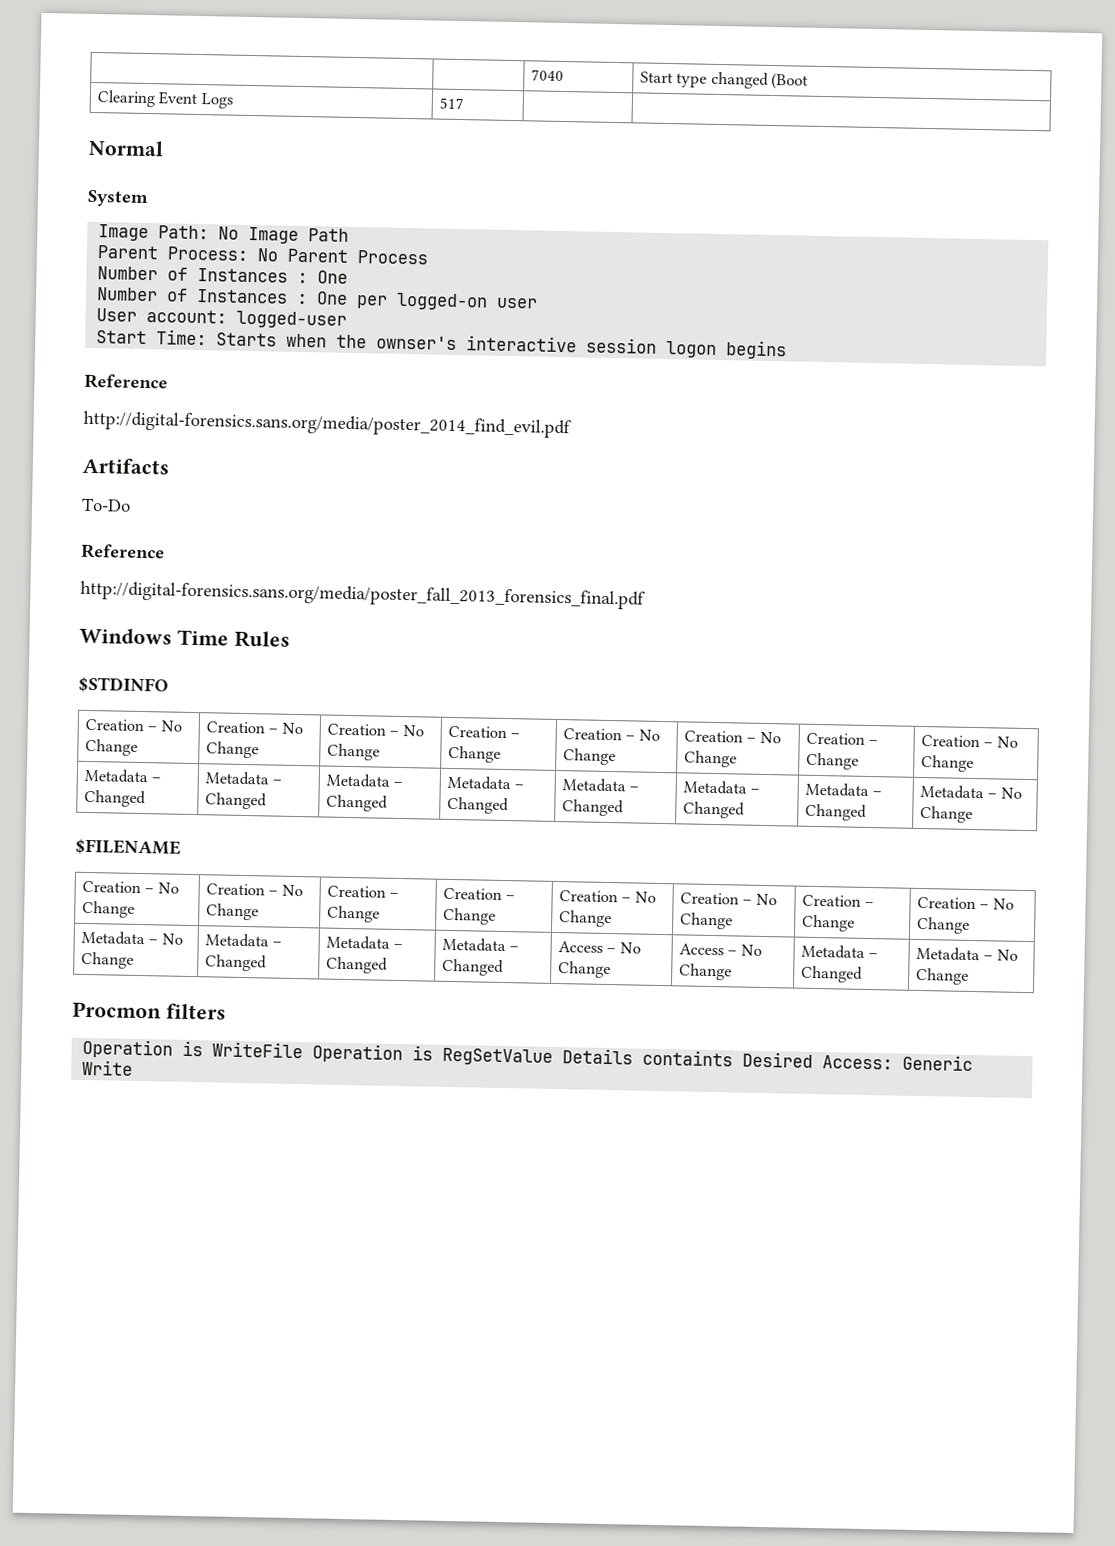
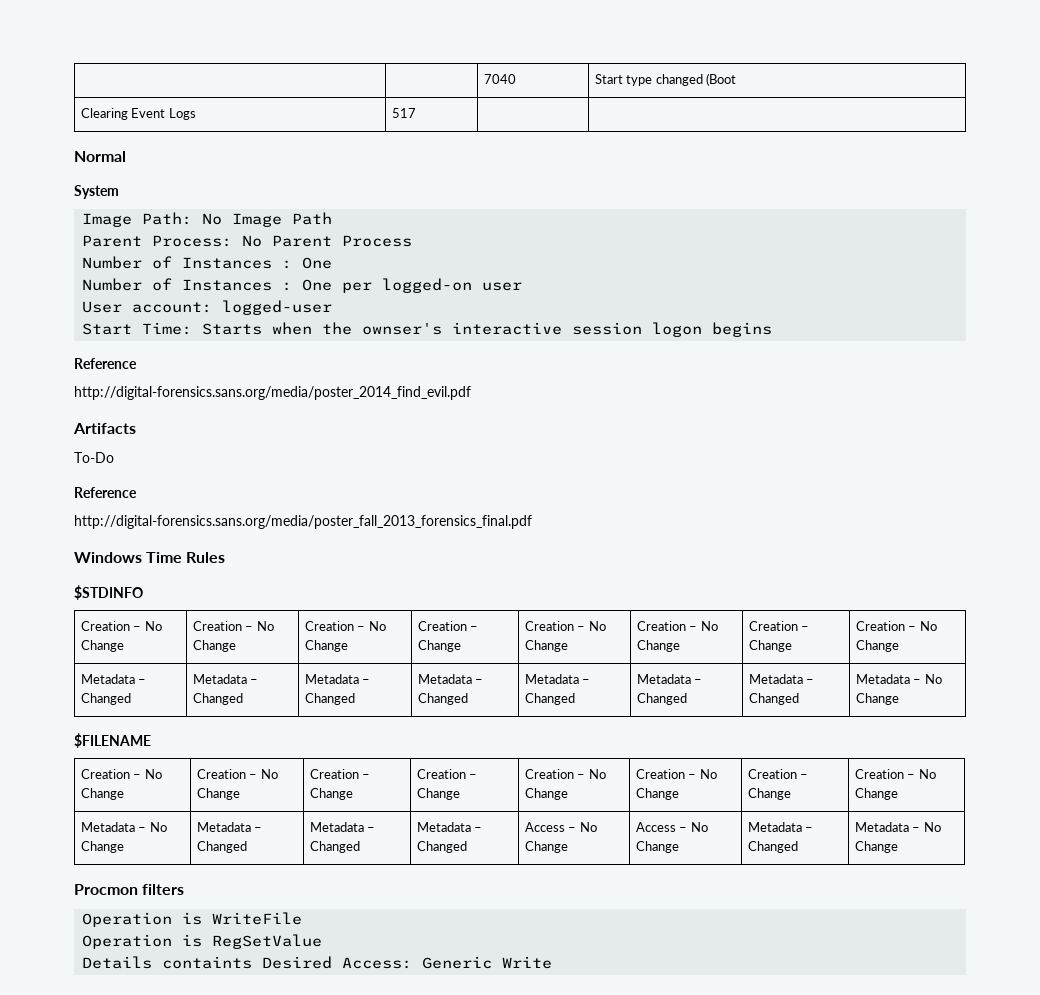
- Operation is WriteFile Operation is RegSetValue Details containts Desired Access: Generic Write
+ Operation is WriteFile
+ Operation is RegSetValue
+ Details containts Desired Access: Generic Write

